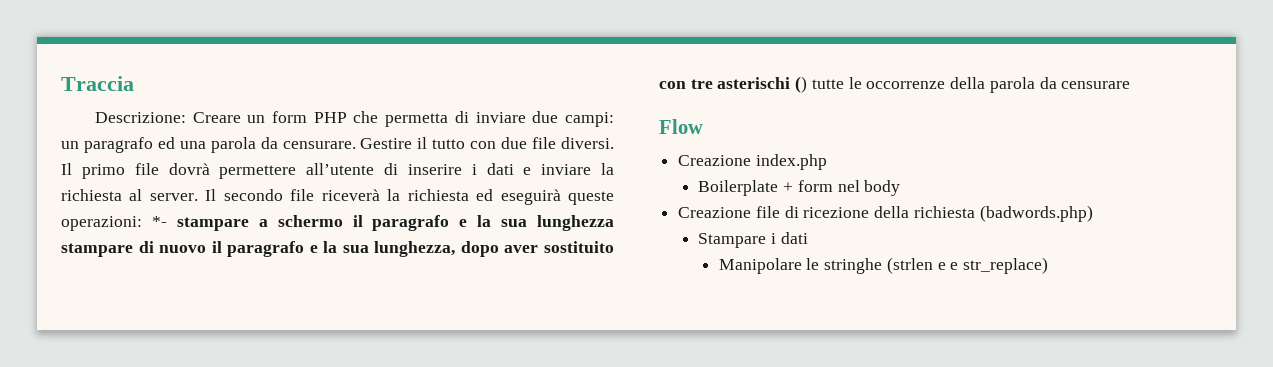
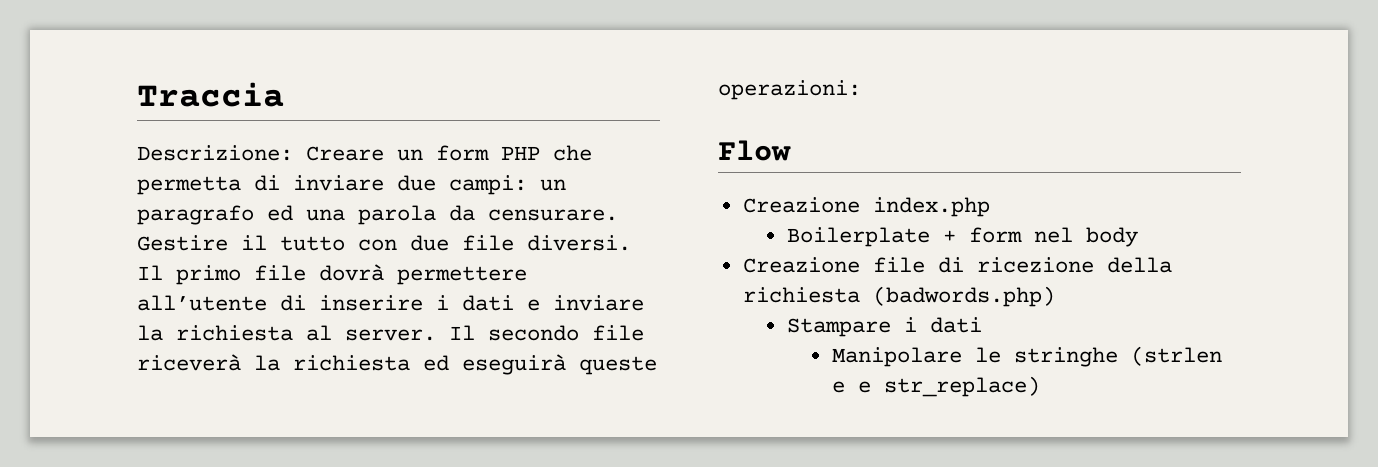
- Il secondo file riceverà la richiesta ed eseguirà queste operazioni: *- stampare a schermo il paragrafo e la sua lunghezza stampare di nuovo il paragrafo e la sua lunghezza, dopo aver sostituito con tre asterischi () tutte le occorrenze della parola da censurare
+ Il secondo file riceverà la richiesta ed eseguirà queste operazioni:

